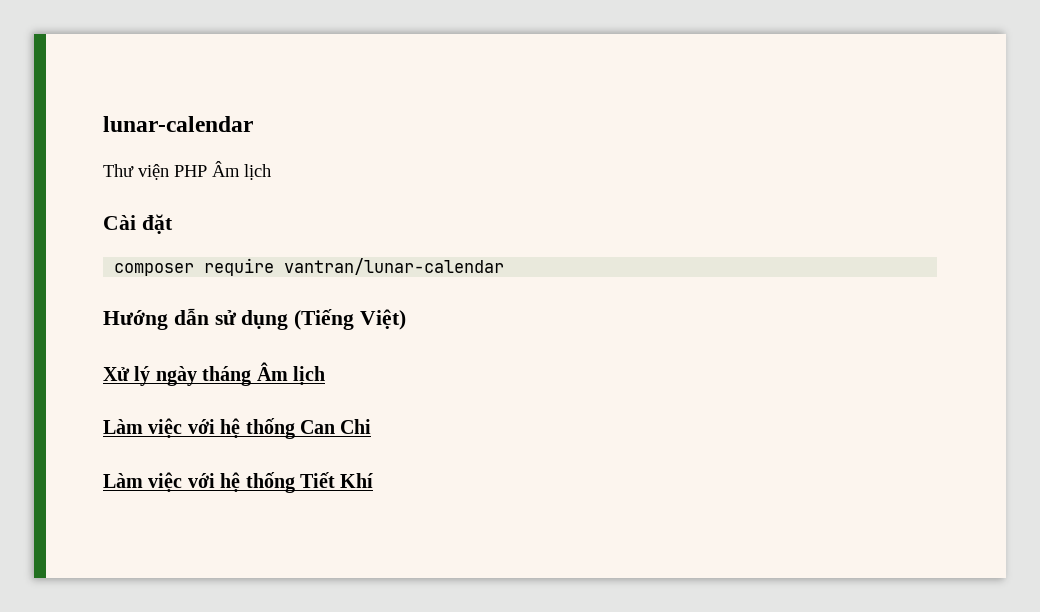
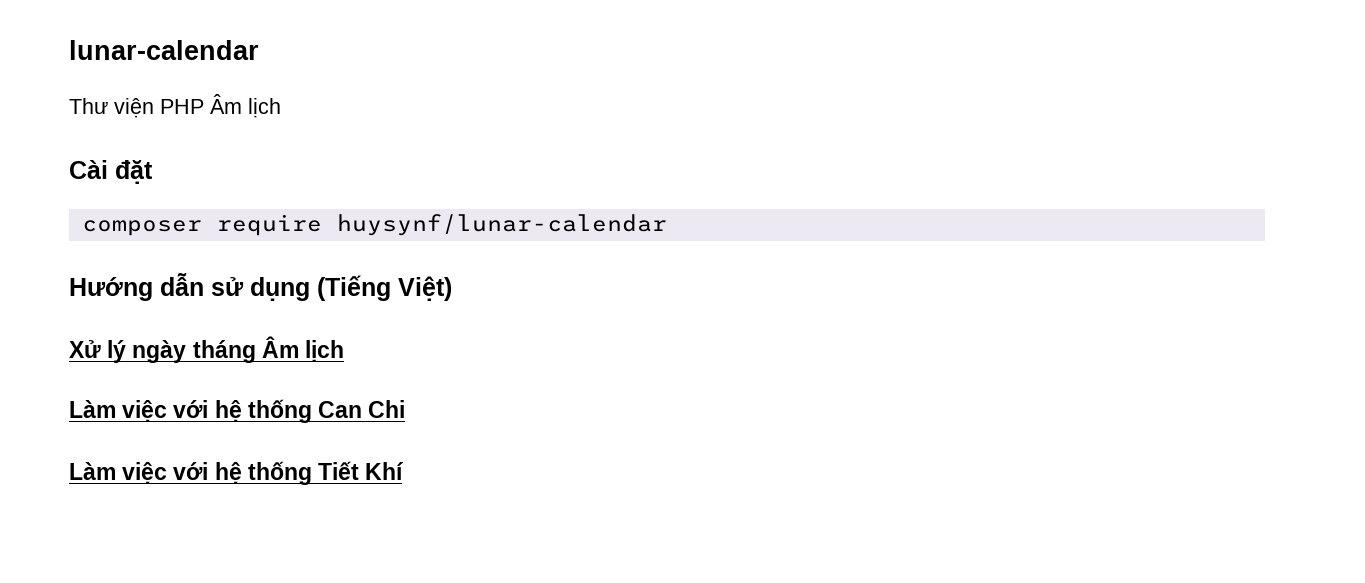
- composer require vantran/lunar-calendar
+ composer require huysynf/lunar-calendar

